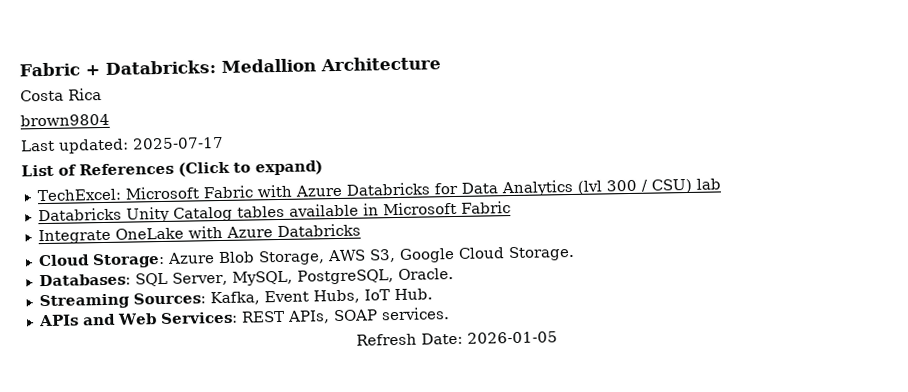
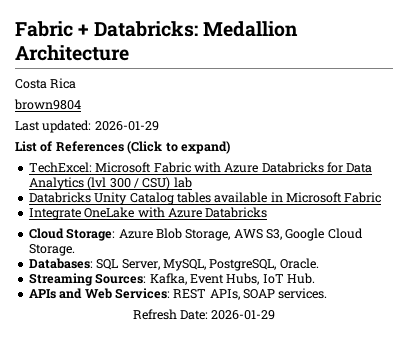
- Last updated: 2025-07-17
+ Last updated: 2026-01-29
- Refresh Date: 2026-01-05
+ Refresh Date: 2026-01-29

